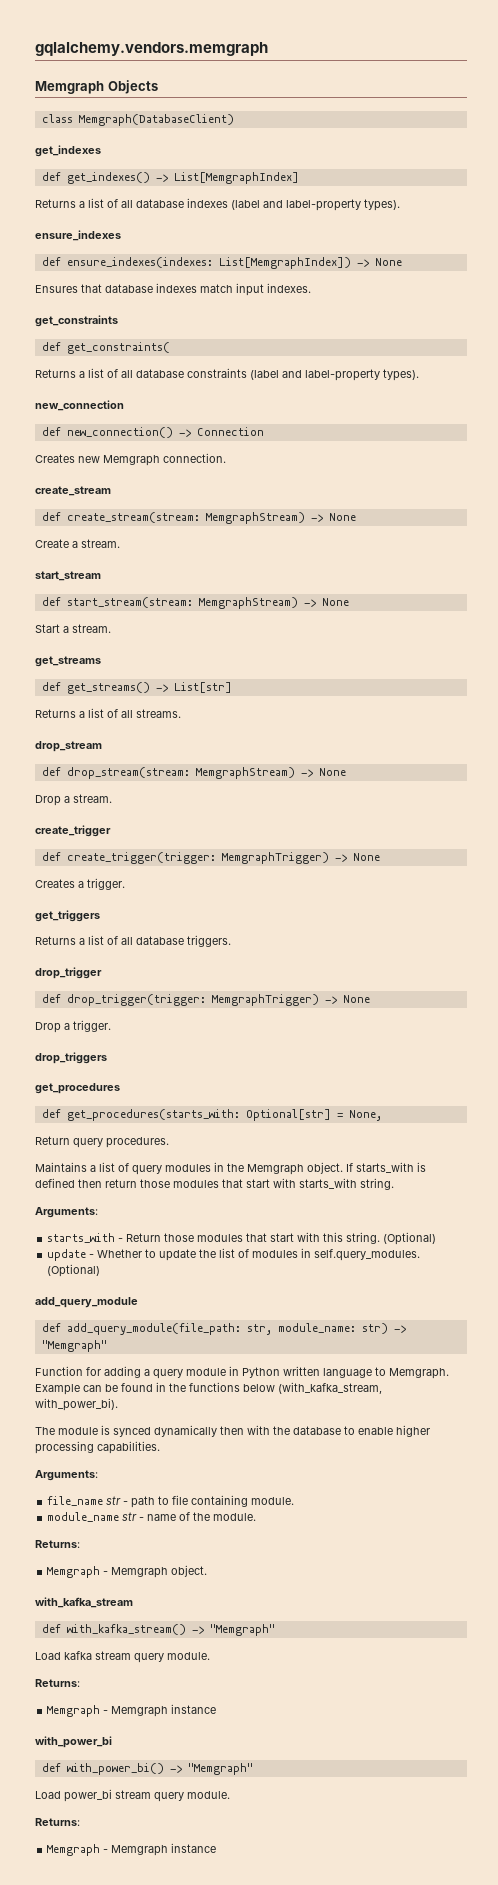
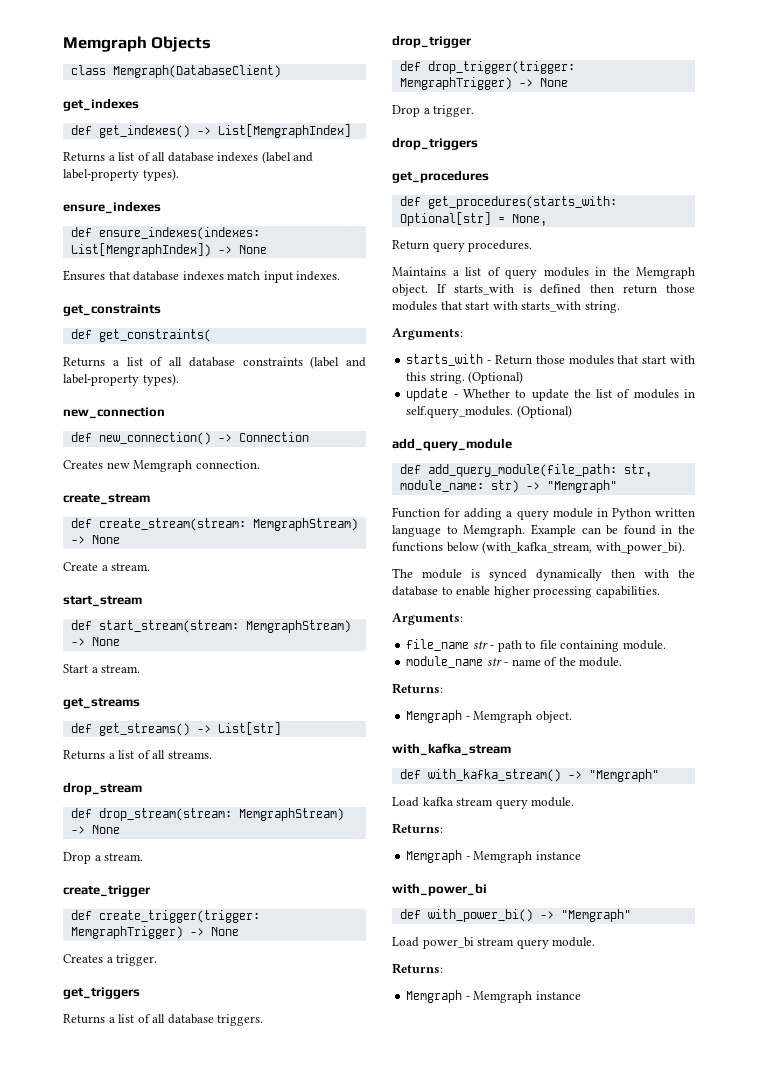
- gqlalchemy.vendors.memgraph

